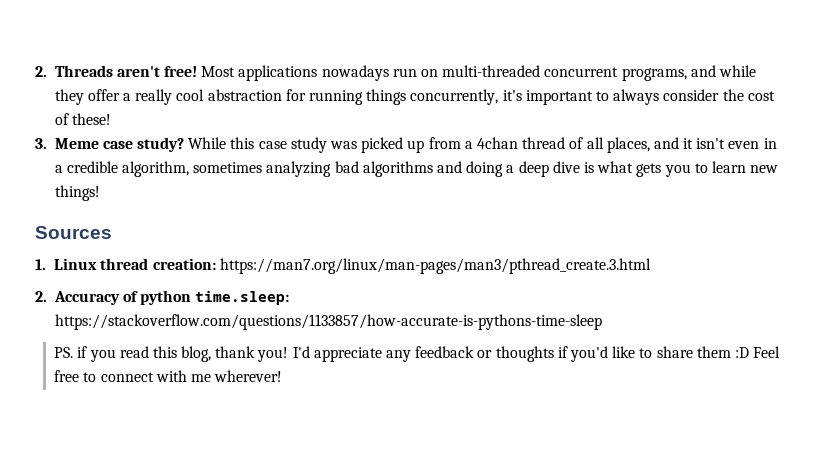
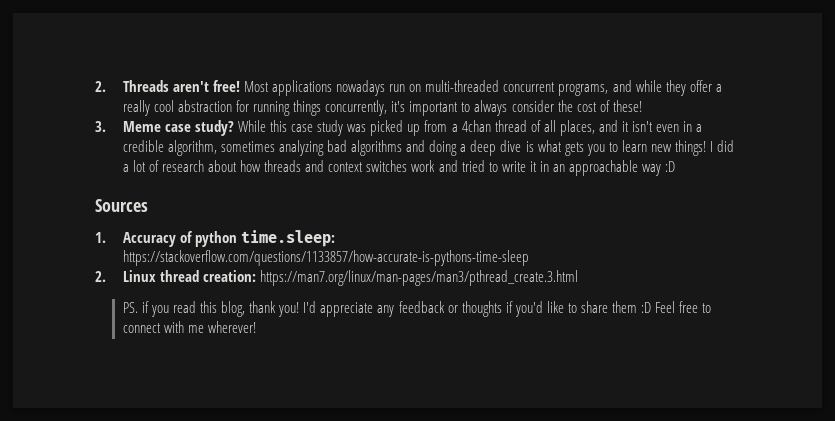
- While this case study was picked up from a 4chan thread of all places, and it isn't even in a credible algorithm, sometimes analyzing bad algorithms and doing a deep dive is what gets you to learn new things!
+ While this case study was picked up from a 4chan thread of all places, and it isn't even in a credible algorithm, sometimes analyzing bad algorithms and doing a deep dive is what gets you to learn new things! I did a lot of research about how threads and context switches work and tried to write it in an approachable way :D
  Sources
- 1. Linux thread creation: https://man7.org/linux/man-pages/man3/pthread_create.3.html
- 2. Accuracy of python time.sleep: https://stackoverflow.com/questions/1133857/how-accurate-is-pythons-time-sleep
+ 1. Accuracy of python time.sleep: https://stackoverflow.com/questions/1133857/how-accurate-is-pythons-time-sleep
+ 2. Linux thread creation: https://man7.org/linux/man-pages/man3/pthread_create.3.html

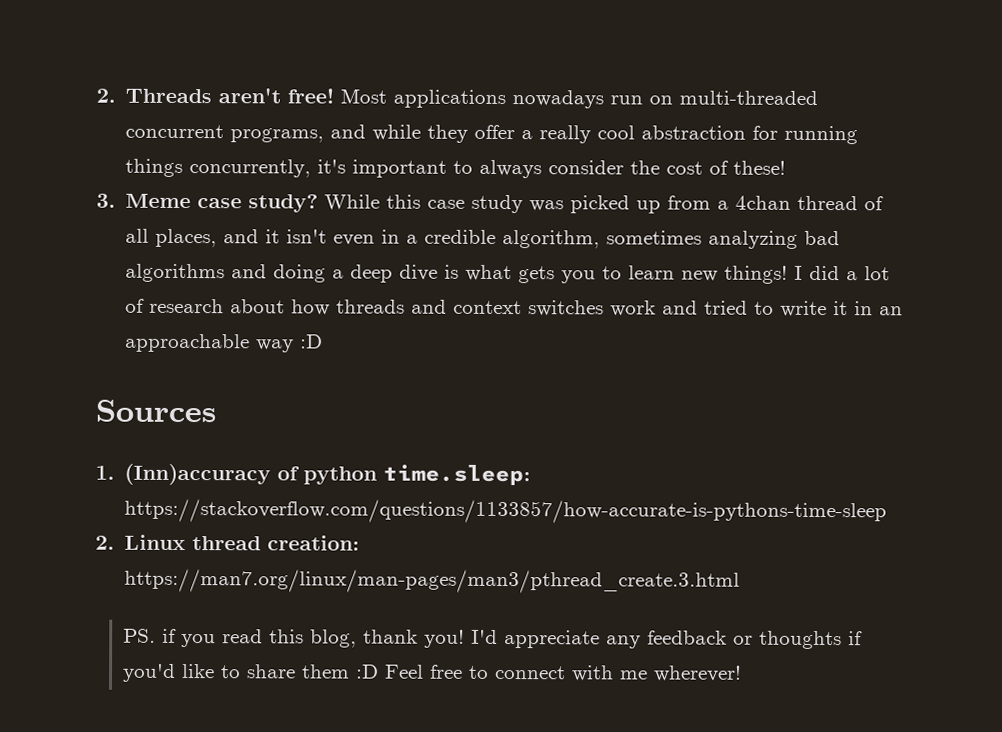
- 1. Accuracy of python time.sleep: https://stackoverflow.com/questions/1133857/how-accurate-is-pythons-time-sleep
+ 1. (Inn)accuracy of python time.sleep: https://stackoverflow.com/questions/1133857/how-accurate-is-pythons-time-sleep

